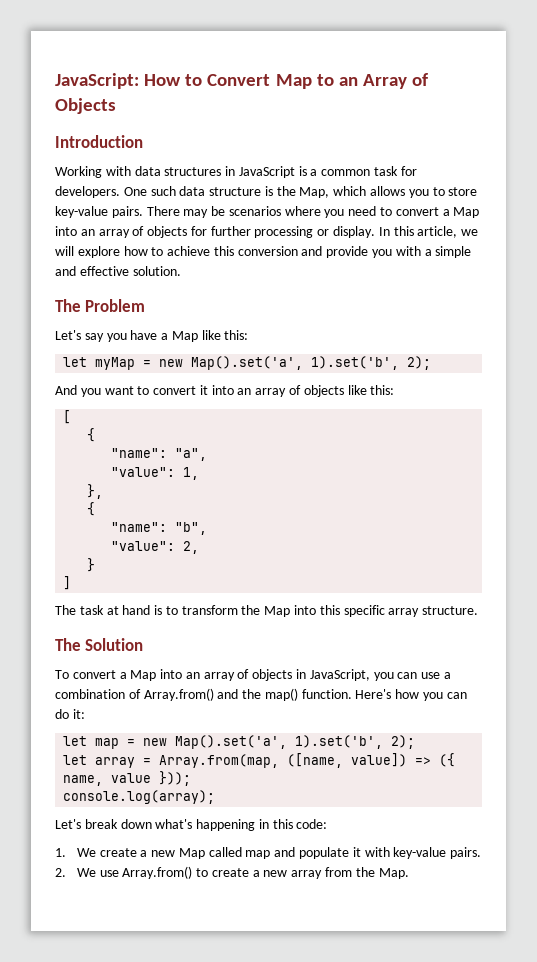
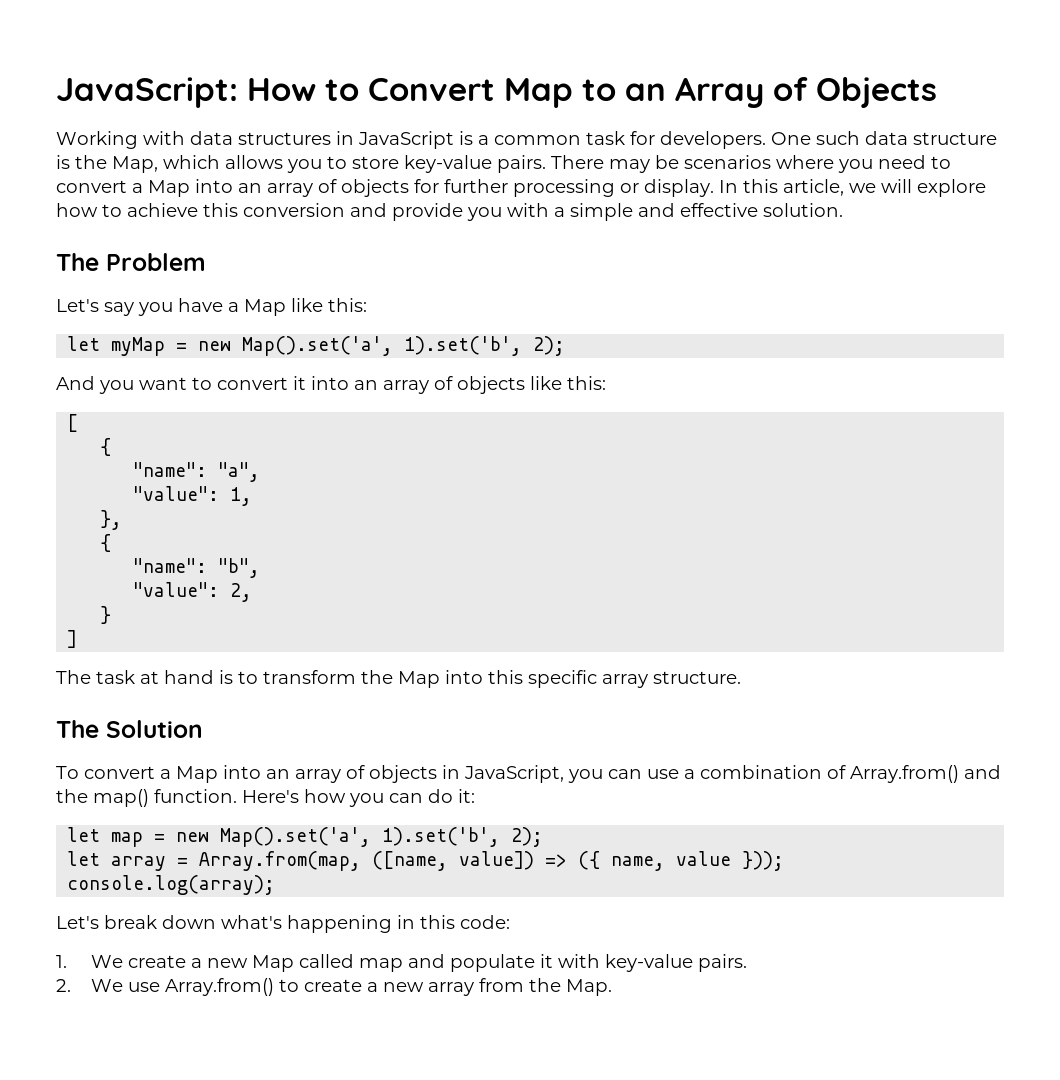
- Introduction

